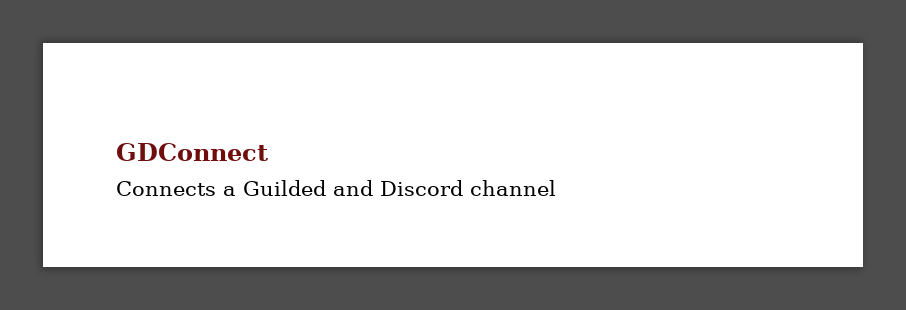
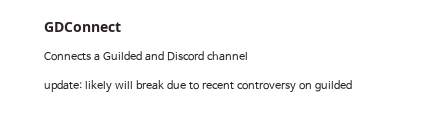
+ update: likely will break due to recent controversy on guilded

